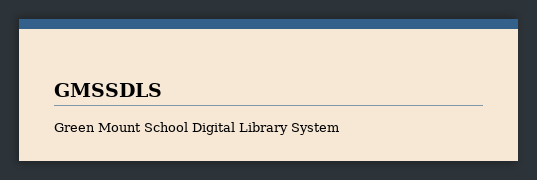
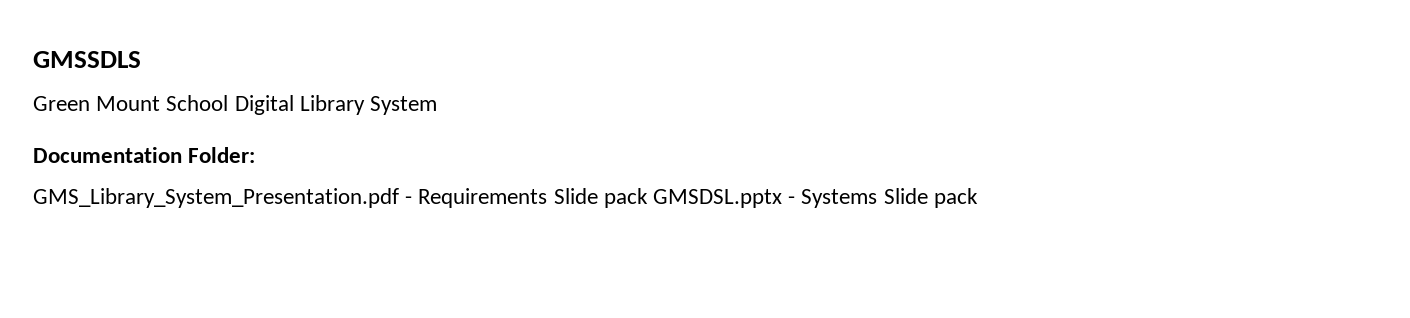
+ Documentation Folder:
+ GMS_Library_System_Presentation.pdf - Requirements Slide pack GMSDSL.pptx - Systems Slide pack

